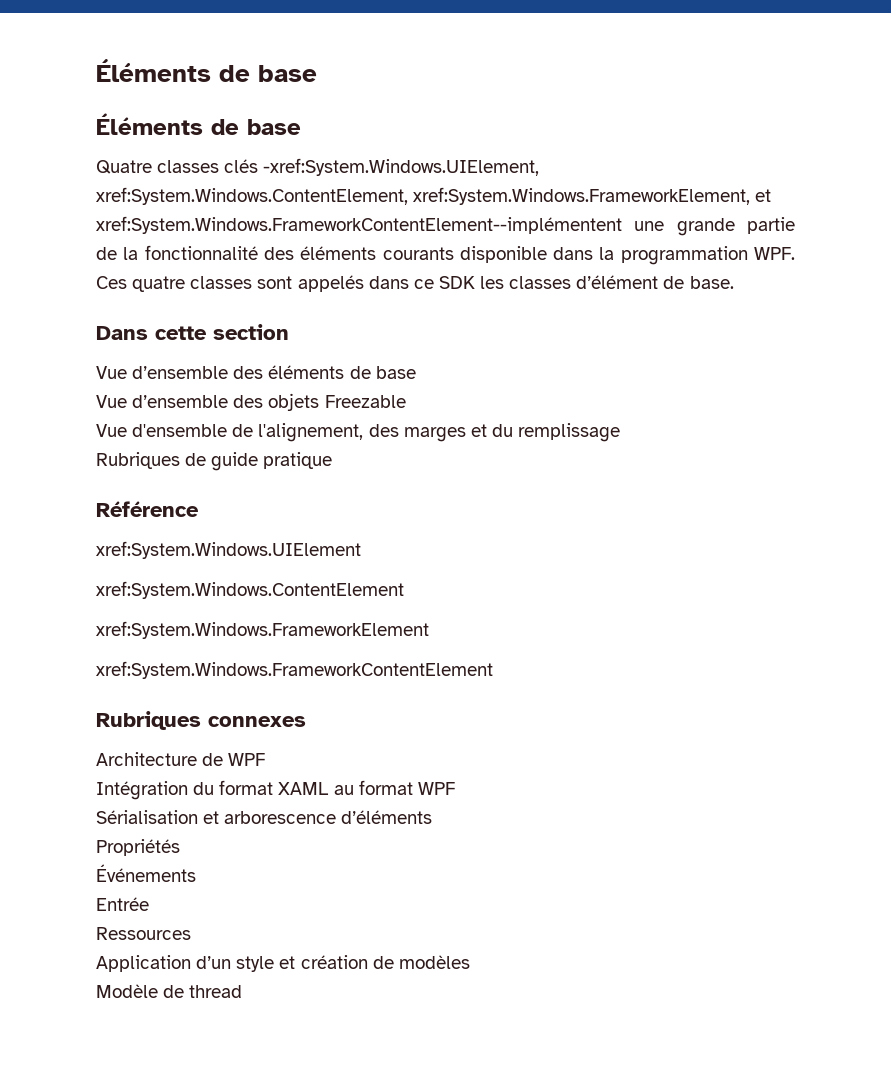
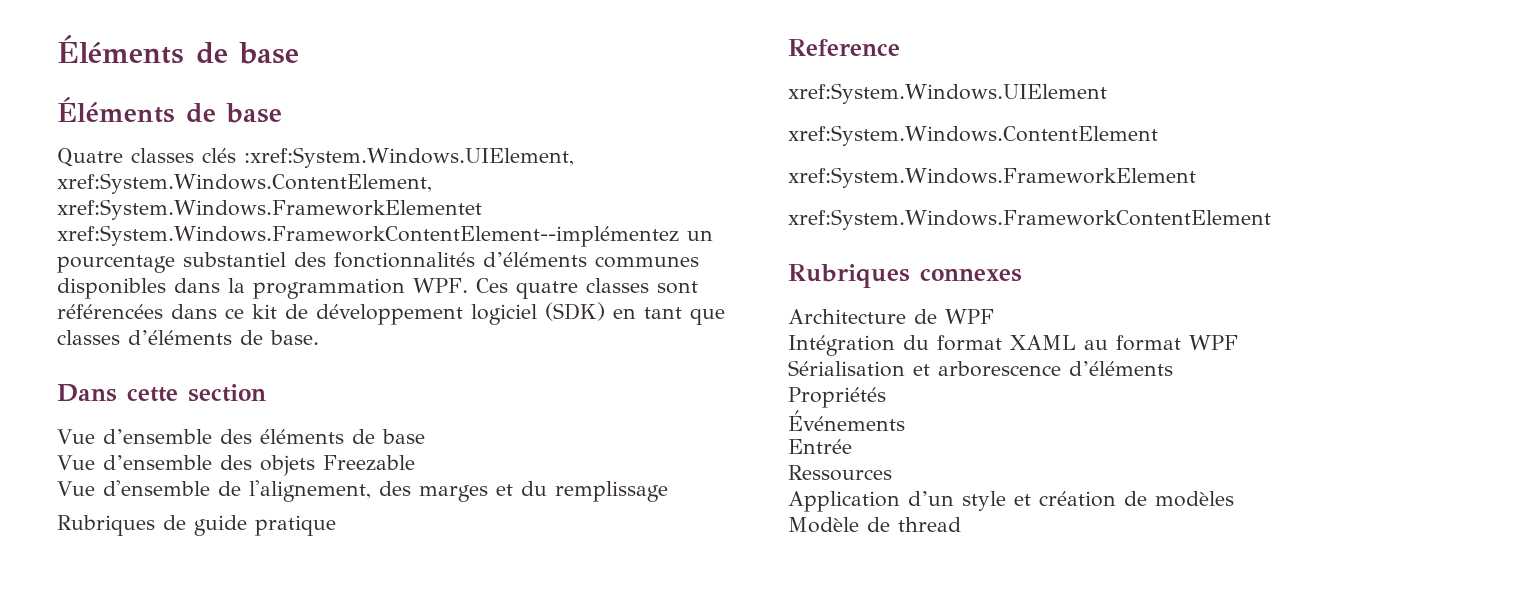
- Quatre classes clés -xref:System.Windows.UIElement, xref:System.Windows.ContentElement, xref:System.Windows.FrameworkElement, et xref:System.Windows.FrameworkContentElement--implémentent une grande partie de la fonctionnalité des éléments courants disponible dans la programmation WPF. Ces quatre classes sont appelés dans ce SDK les classes d’élément de base.
+ Quatre classes clés :xref:System.Windows.UIElement, xref:System.Windows.ContentElement, xref:System.Windows.FrameworkElementet xref:System.Windows.FrameworkContentElement--implémentez un pourcentage substantiel des fonctionnalités d’éléments communes disponibles dans la programmation WPF. Ces quatre classes sont référencées dans ce kit de développement logiciel (SDK) en tant que classes d’éléments de base.
- Référence
+ Reference

